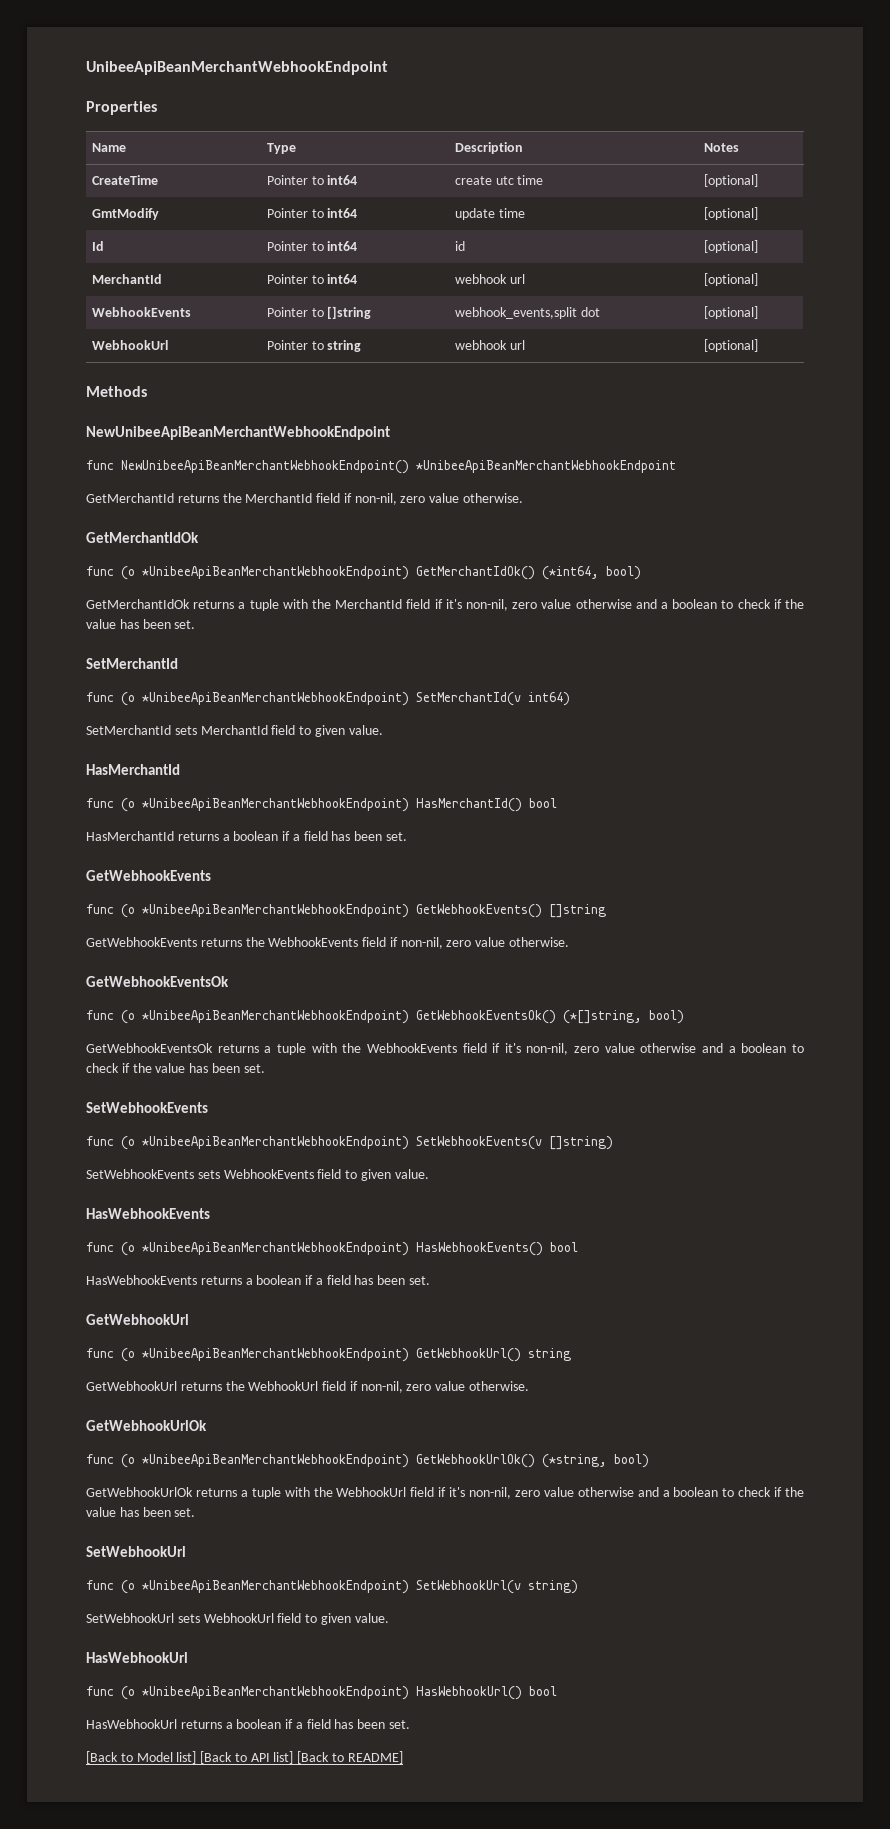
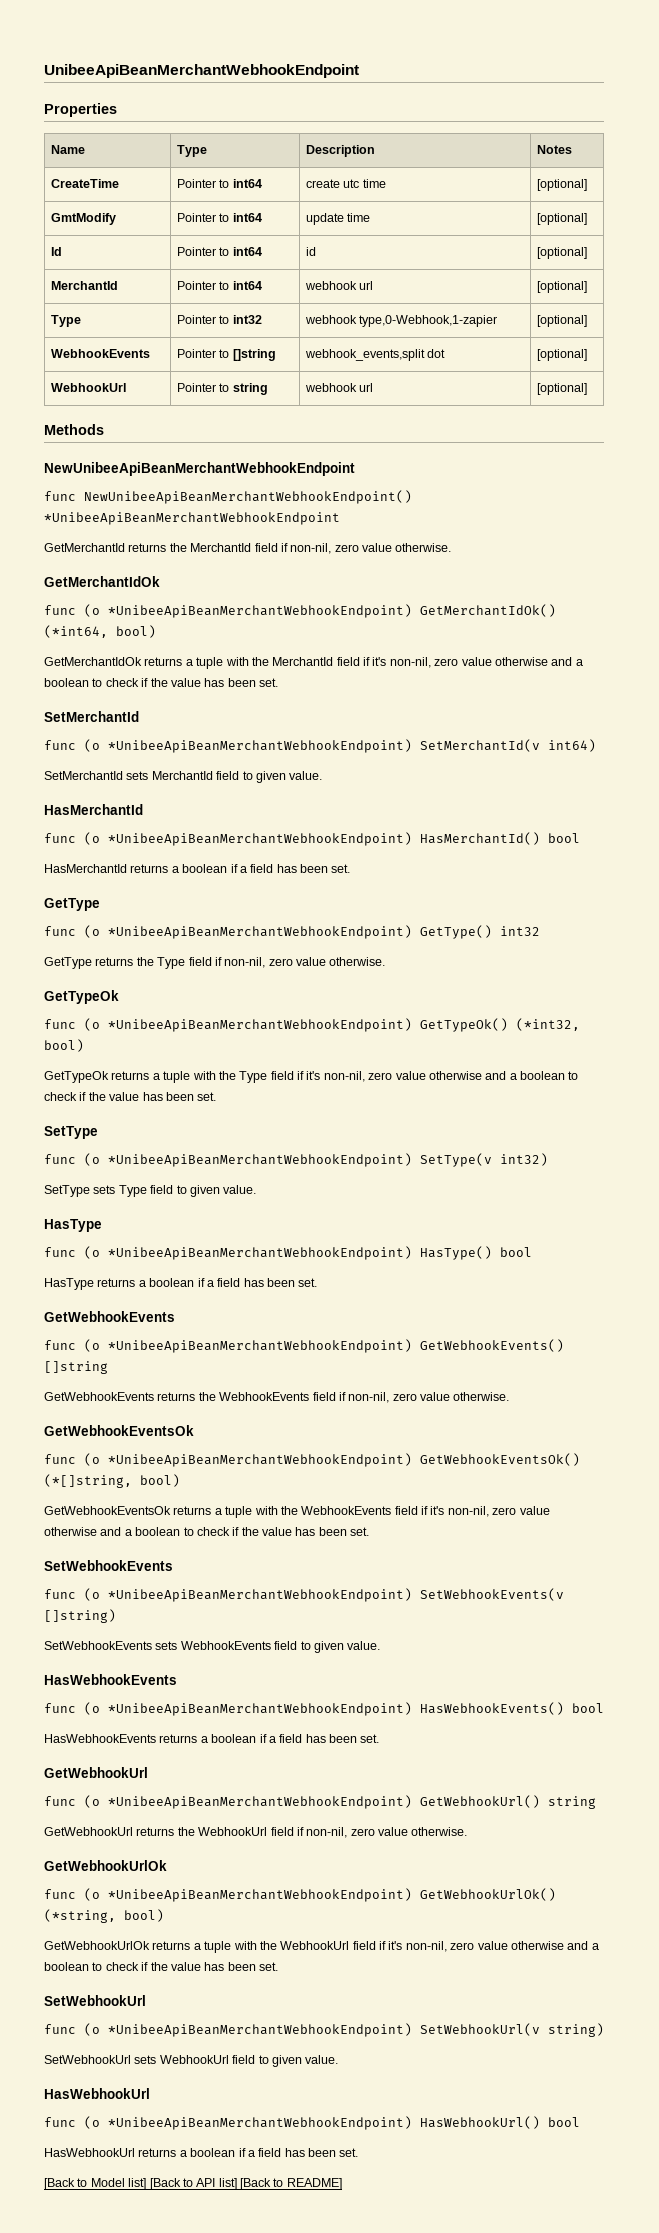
+ Type | Pointer to int32 | webhook type,0-Webhook,1-zapier | [optional]
  HasMerchantId returns a boolean if a field has been set.
+ GetType
+ func (o *UnibeeApiBeanMerchantWebhookEndpoint) GetType() int32
+ GetType returns the Type field if non-nil, zero value otherwise.
+ GetTypeOk
+ func (o *UnibeeApiBeanMerchantWebhookEndpoint) GetTypeOk() (*int32, bool)
+ GetTypeOk returns a tuple with the Type field if it's non-nil, zero value otherwise and a boolean to check if the value has been set.
+ SetType
+ func (o *UnibeeApiBeanMerchantWebhookEndpoint) SetType(v int32)
+ SetType sets Type field to given value.
+ HasType
+ func (o *UnibeeApiBeanMerchantWebhookEndpoint) HasType() bool
+ HasType returns a boolean if a field has been set.

